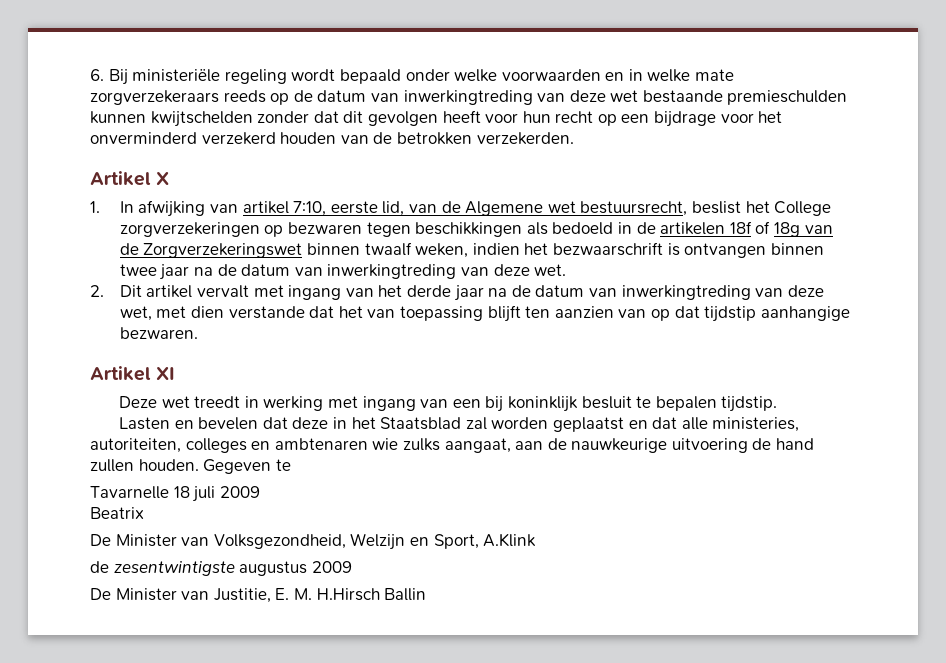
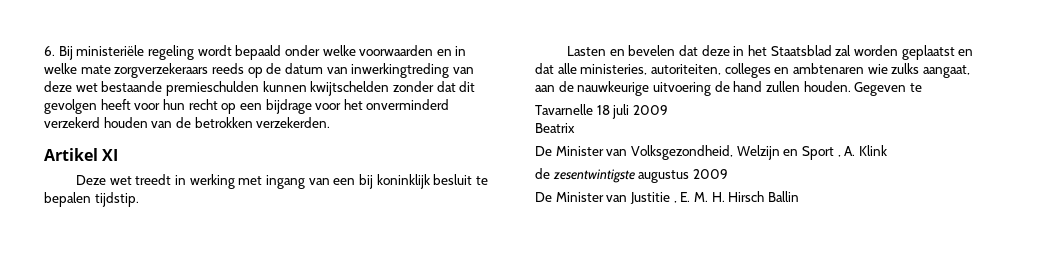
- Artikel X
- 1. In afwijking van artikel 7:10, eerste lid, van de Algemene wet bestuursrecht, beslist het College zorgverzekeringen op bezwaren tegen beschikkingen als bedoeld in de artikelen 18f of 18g van de Zorgverzekeringswet binnen twaalf weken, indien het bezwaarschrift is ontvangen binnen twee jaar na de datum van inwerkingtreding van deze wet.
- 2. Dit artikel vervalt met ingang van het derde jaar na de datum van inwerkingtreding van deze wet, met dien verstande dat het van toepassing blijft ten aanzien van op dat tijdstip aanhangige bezwaren.
- De Minister van Volksgezondheid, Welzijn en Sport, A.Klink
+ De Minister van Volksgezondheid, Welzijn en Sport , A. Klink
- De Minister van Justitie, E. M. H.Hirsch Ballin
+ De Minister van Justitie , E. M. H. Hirsch Ballin

